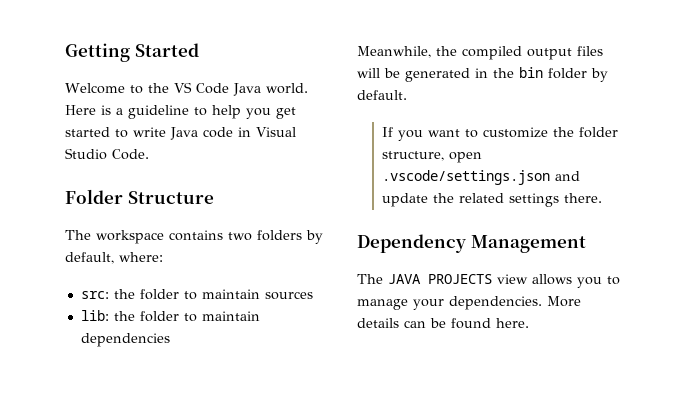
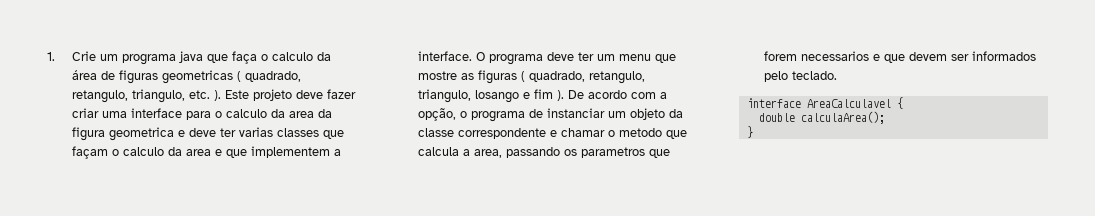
- Getting Started
- Welcome to the VS Code Java world. Here is a guideline to help you get started to write Java code in Visual Studio Code.
- Folder Structure
- The workspace contains two folders by default, where:
- src: the folder to maintain sources
- lib: the folder to maintain dependencies
- Meanwhile, the compiled output files will be generated in the bin folder by default.
- If you want to customize the folder structure, open .vscode/settings.json and update the related settings there.
- Dependency Management
- The JAVA PROJECTS view allows you to manage your dependencies. More details can be found here.
+ 1. Crie um programa java que faça o calculo da área de figuras geometricas ( quadrado, retangulo, triangulo, etc. ). Este projeto deve fazer criar uma interface para o calculo da area da figura geometrica e deve ter varias classes que façam o calculo da area e que implementem a interface. O programa deve ter um menu que mostre as figuras ( quadrado, retangulo, triangulo, losango e fim ). De acordo com a opção, o programa de instanciar um objeto da classe correspondente e chamar o metodo que calcula a area, passando os parametros que forem necessarios e que devem ser informados pelo teclado.
+ interface AreaCalculavel {
+ double calculaArea();
+ }

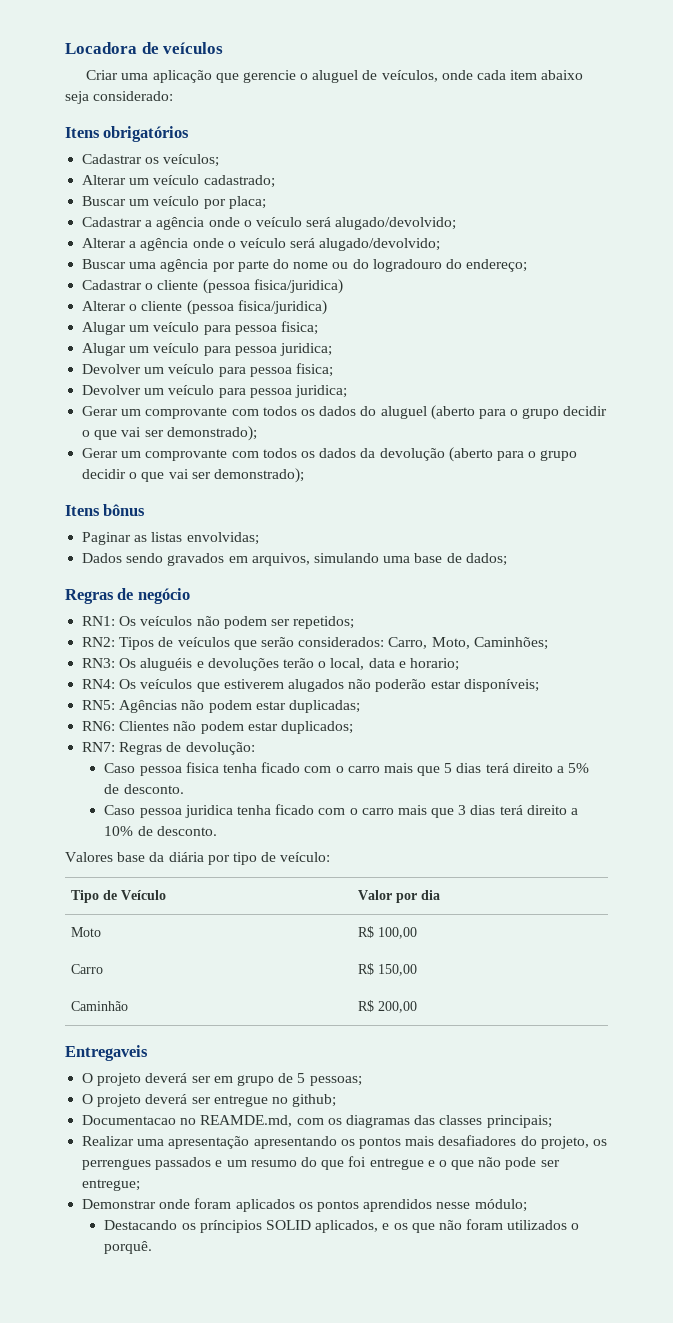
- 1. Crie um programa java que faça o calculo da área de figuras geometricas ( quadrado, retangulo, triangulo, etc. ). Este projeto deve fazer criar uma interface para o calculo da area da figura geometrica e deve ter varias classes que façam o calculo da area e que implementem a interface. O programa deve ter um menu que mostre as figuras ( quadrado, retangulo, triangulo, losango e fim ). De acordo com a opção, o programa de instanciar um objeto da classe correspondente e chamar o metodo que calcula a area, passando os parametros que forem necessarios e que devem ser informados pelo teclado.
- interface AreaCalculavel {
- double calculaArea();
- }
+ Locadora de veículos
+ Criar uma aplicação que gerencie o aluguel de veículos, onde cada item abaixo seja considerado:
+ Itens obrigatórios
+ Cadastrar os veículos;
+ Alterar um veículo cadastrado;
+ Buscar um veículo por placa;
+ Cadastrar a agência onde o veículo será alugado/devolvido;
+ Alterar a agência onde o veículo será alugado/devolvido;
+ Buscar uma agência por parte do nome ou do logradouro do endereço;
+ Cadastrar o cliente (pessoa fisica/juridica)
+ Alterar o cliente (pessoa fisica/juridica)
+ Alugar um veículo para pessoa fisica;
+ Alugar um veículo para pessoa juridica;
+ Devolver um veículo para pessoa fisica;
+ Devolver um veículo para pessoa juridica;
+ Gerar um comprovante com todos os dados do aluguel (aberto para o grupo decidir o que vai ser demonstrado);
+ Gerar um comprovante com todos os dados da devolução (aberto para o grupo decidir o que vai ser demonstrado);
+ Itens bônus
+ Paginar as listas envolvidas;
+ Dados sendo gravados em arquivos, simulando uma base de dados;
+ Regras de negócio
+ RN1: Os veículos não podem ser repetidos;
+ RN2: Tipos de veículos que serão considerados: Carro, Moto, Caminhões;
+ RN3: Os aluguéis e devoluções terão o local, data e horario;
+ RN4: Os veículos que estiverem alugados não poderão estar disponíveis;
+ RN5: Agências não podem estar duplicadas;
+ RN6: Clientes não podem estar duplicados;
+ RN7: Regras de devolução:
+ Caso pessoa fisica tenha ficado com o carro mais que 5 dias terá direito a 5% de desconto.
+ Caso pessoa juridica tenha ficado com o carro mais que 3 dias terá direito a 10% de desconto.
+ Valores base da diária por tipo de veículo:
+ Tipo de Veículo | Valor por dia
+ Moto | R$ 100,00
+ Carro | R$ 150,00
+ Caminhão | R$ 200,00
+ Entregaveis
+ O projeto deverá ser em grupo de 5 pessoas;
+ O projeto deverá ser entregue no github;
+ Documentacao no REAMDE.md, com os diagramas das classes principais;
+ Realizar uma apresentação apresentando os pontos mais desafiadores do projeto, os perrengues passados e um resumo do que foi entregue e o que não pode ser entregue;
+ Demonstrar onde foram aplicados os pontos aprendidos nesse módulo;
+ Destacando os príncipios SOLID aplicados, e os que não foram utilizados o porquê.

